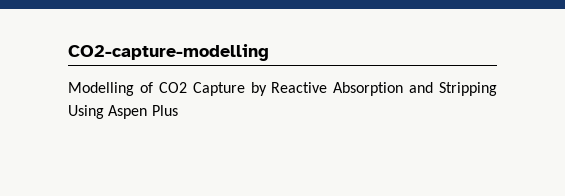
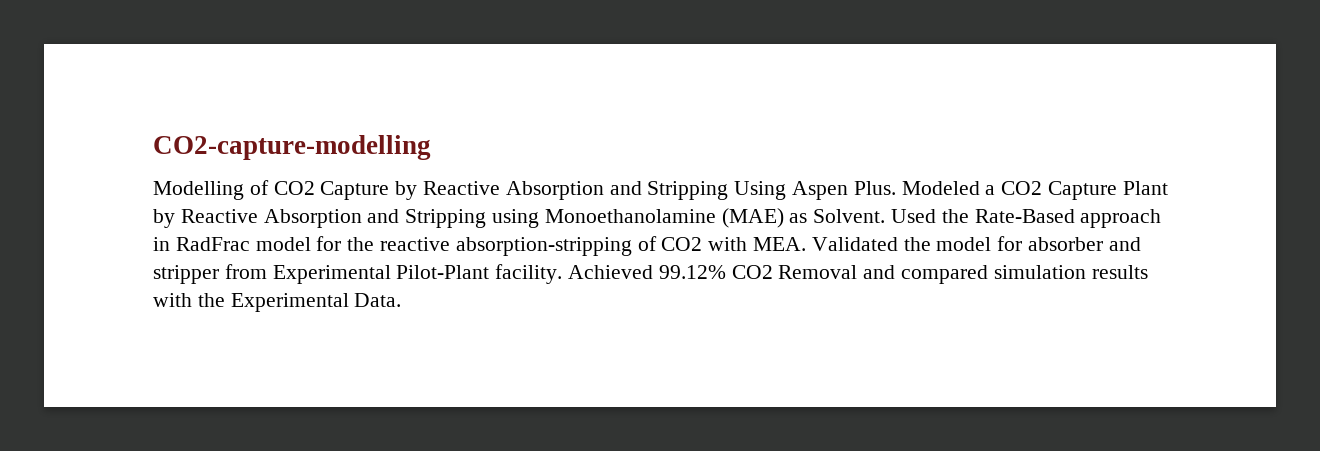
- Modelling of CO2 Capture by Reactive Absorption and Stripping Using Aspen Plus
+ Modelling of CO2 Capture by Reactive Absorption and Stripping Using Aspen Plus. Modeled a CO2 Capture Plant by Reactive Absorption and Stripping using Monoethanolamine (MAE) as Solvent. Used the Rate-Based approach in RadFrac model for the reactive absorption-stripping of CO2 with MEA. Validated the model for absorber and stripper from Experimental Pilot-Plant facility. Achieved 99.12% CO2 Removal and compared simulation results with the Experimental Data.

